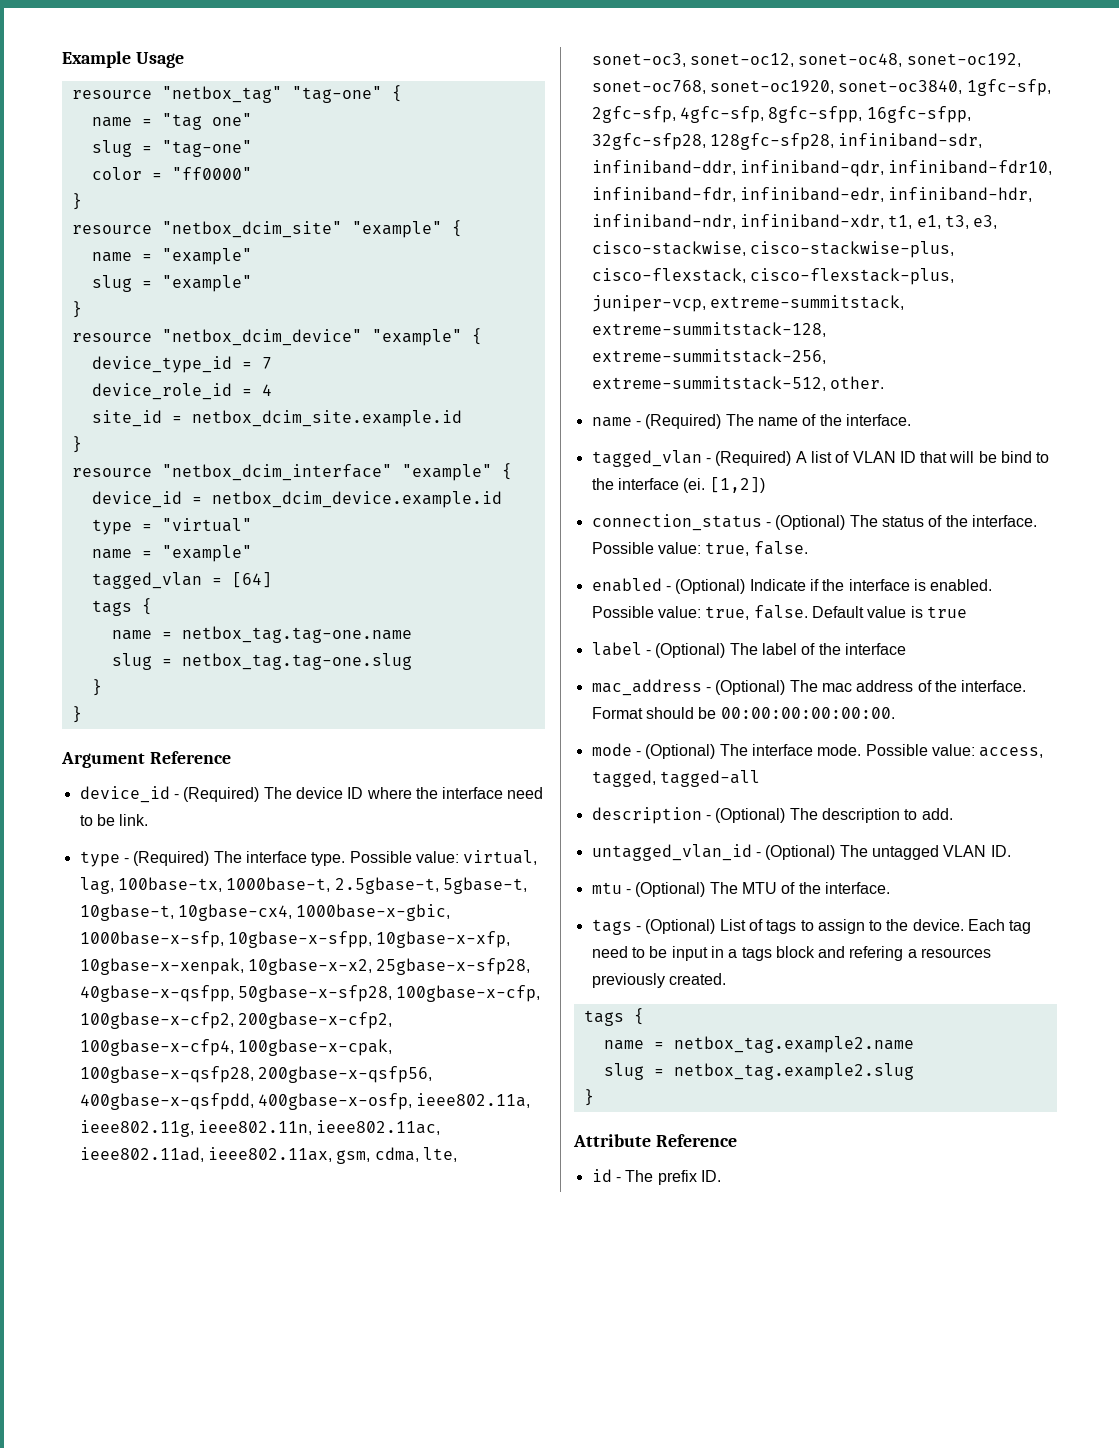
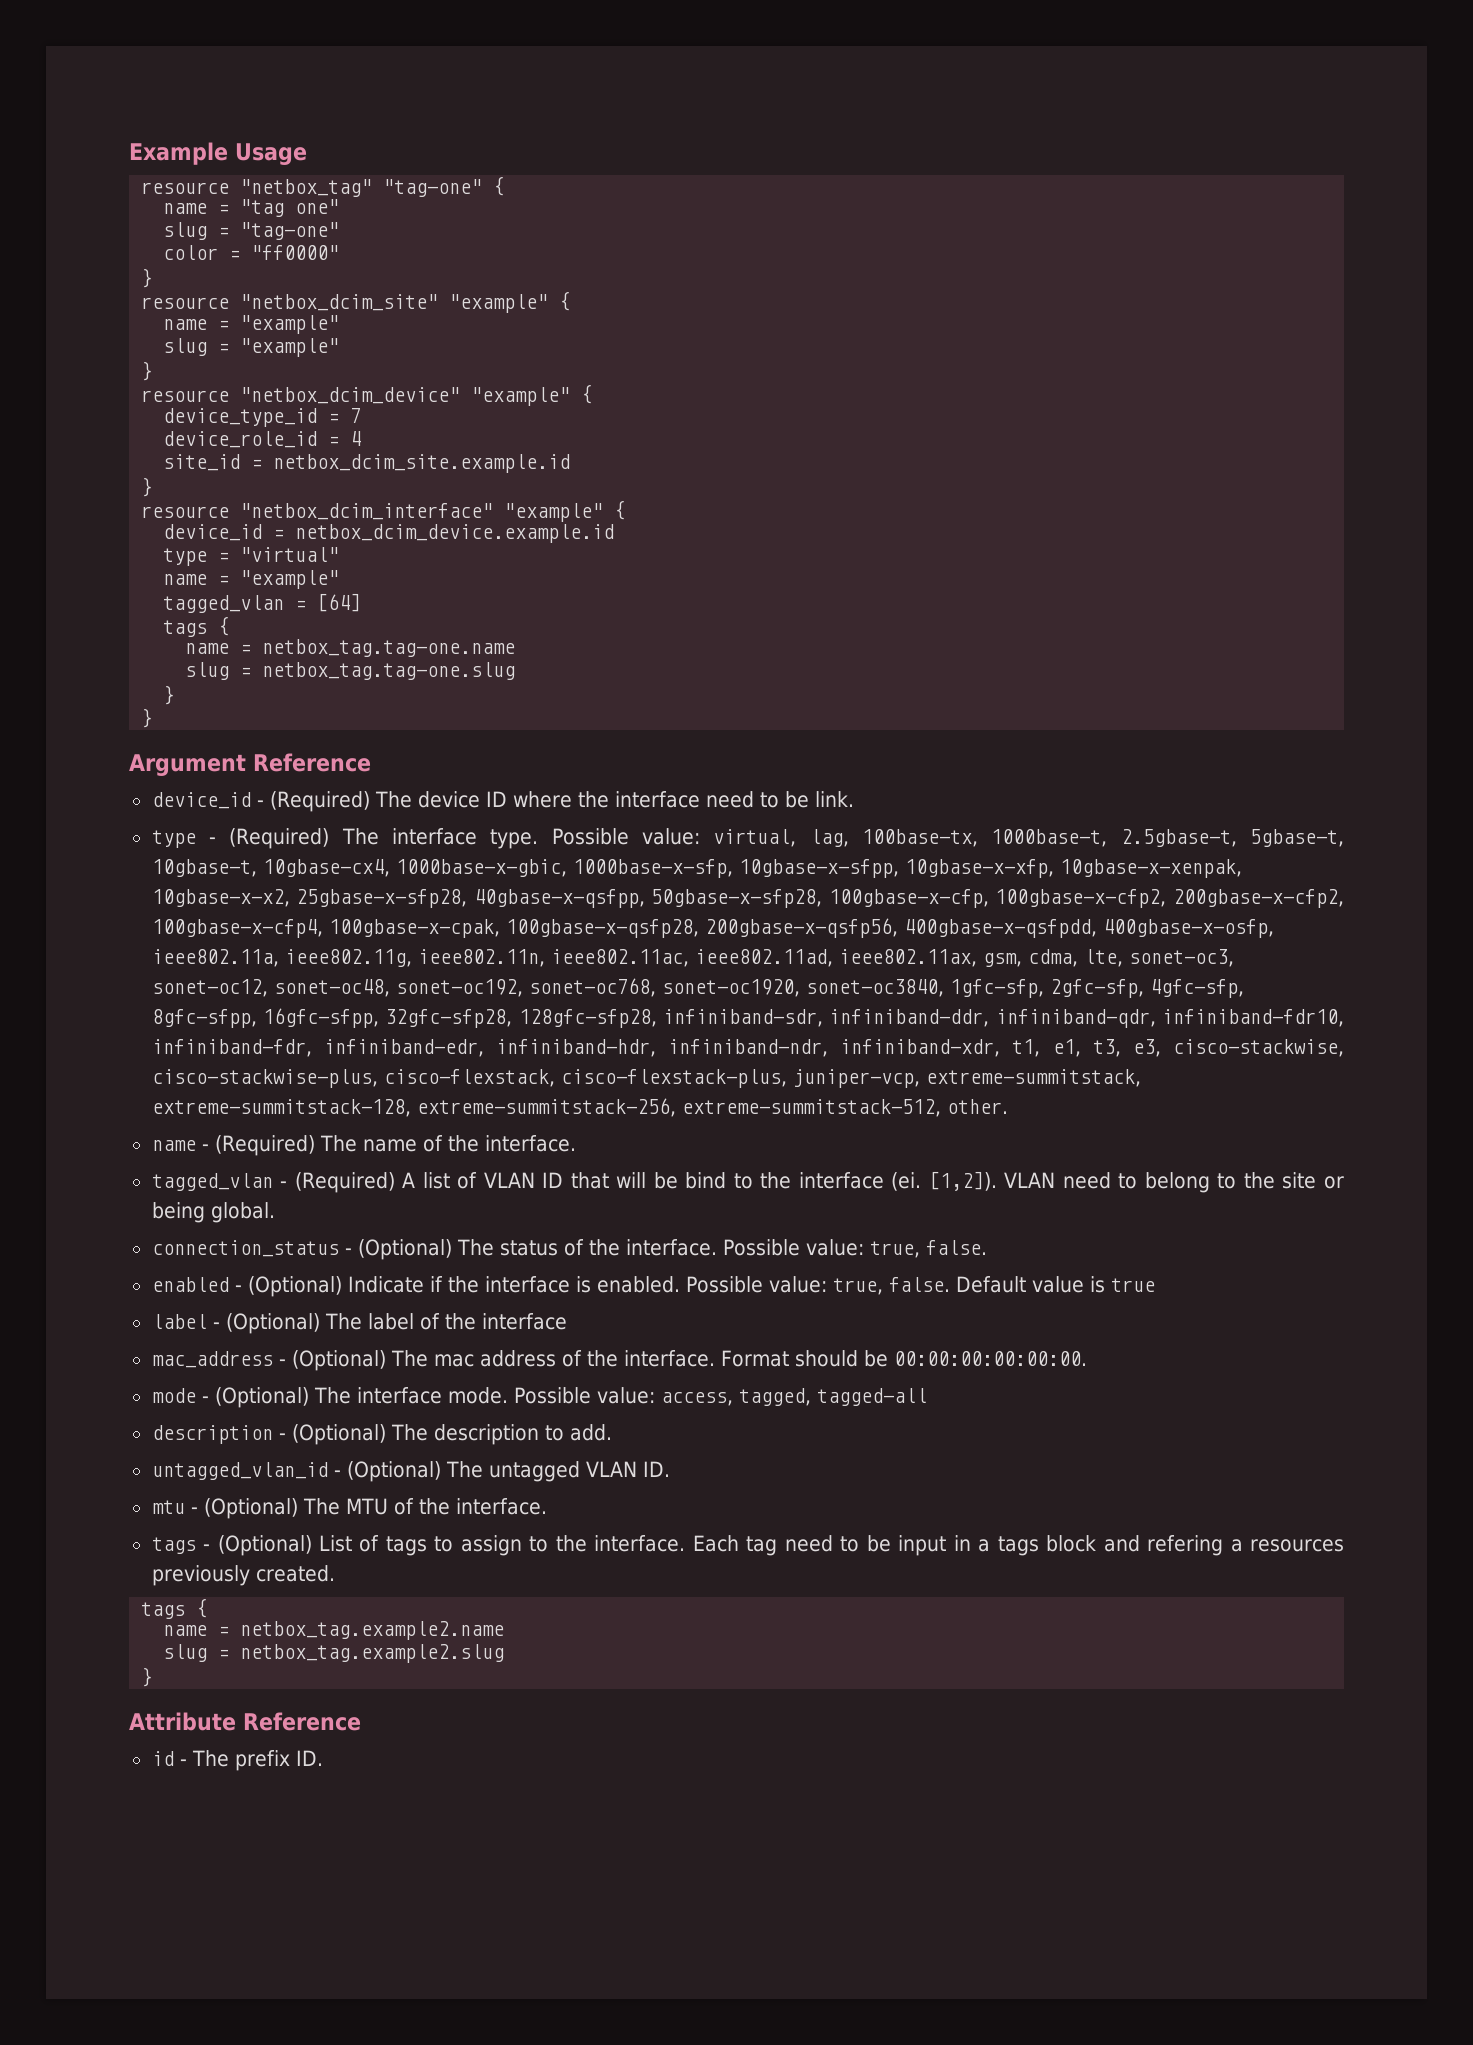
- [1,2])
+ [1,2]). VLAN need to belong to the site or being global.
- tags - (Optional) List of tags to assign to the device.
+ tags - (Optional) List of tags to assign to the interface.

